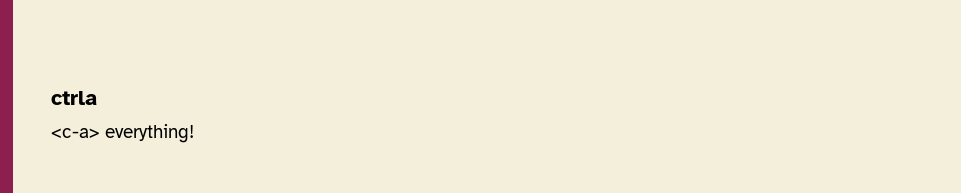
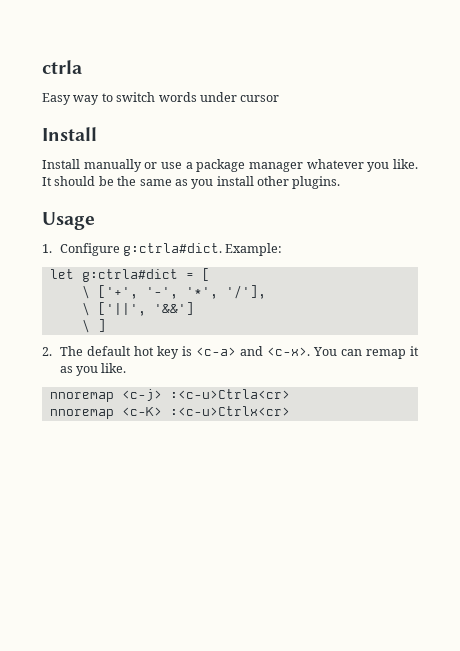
- <c-a> everything!
+ Easy way to switch words under cursor
+ Install
+ Install manually or use a package manager whatever you like. It should be the same as you install other plugins.
+ Usage
+ 1. Configure g:ctrla#dict. Example:
+ let g:ctrla#dict = [
+ \ ['+', '-', '*', '/'],
+ \ ['||', '&&']
+ \ ]
+ 2. The default hot key is <c-a> and <c-x>. You can remap it as you like.
+ nnoremap <c-j> :<c-u>Ctrla<cr>
+ nnoremap <c-K> :<c-u>Ctrlx<cr>

